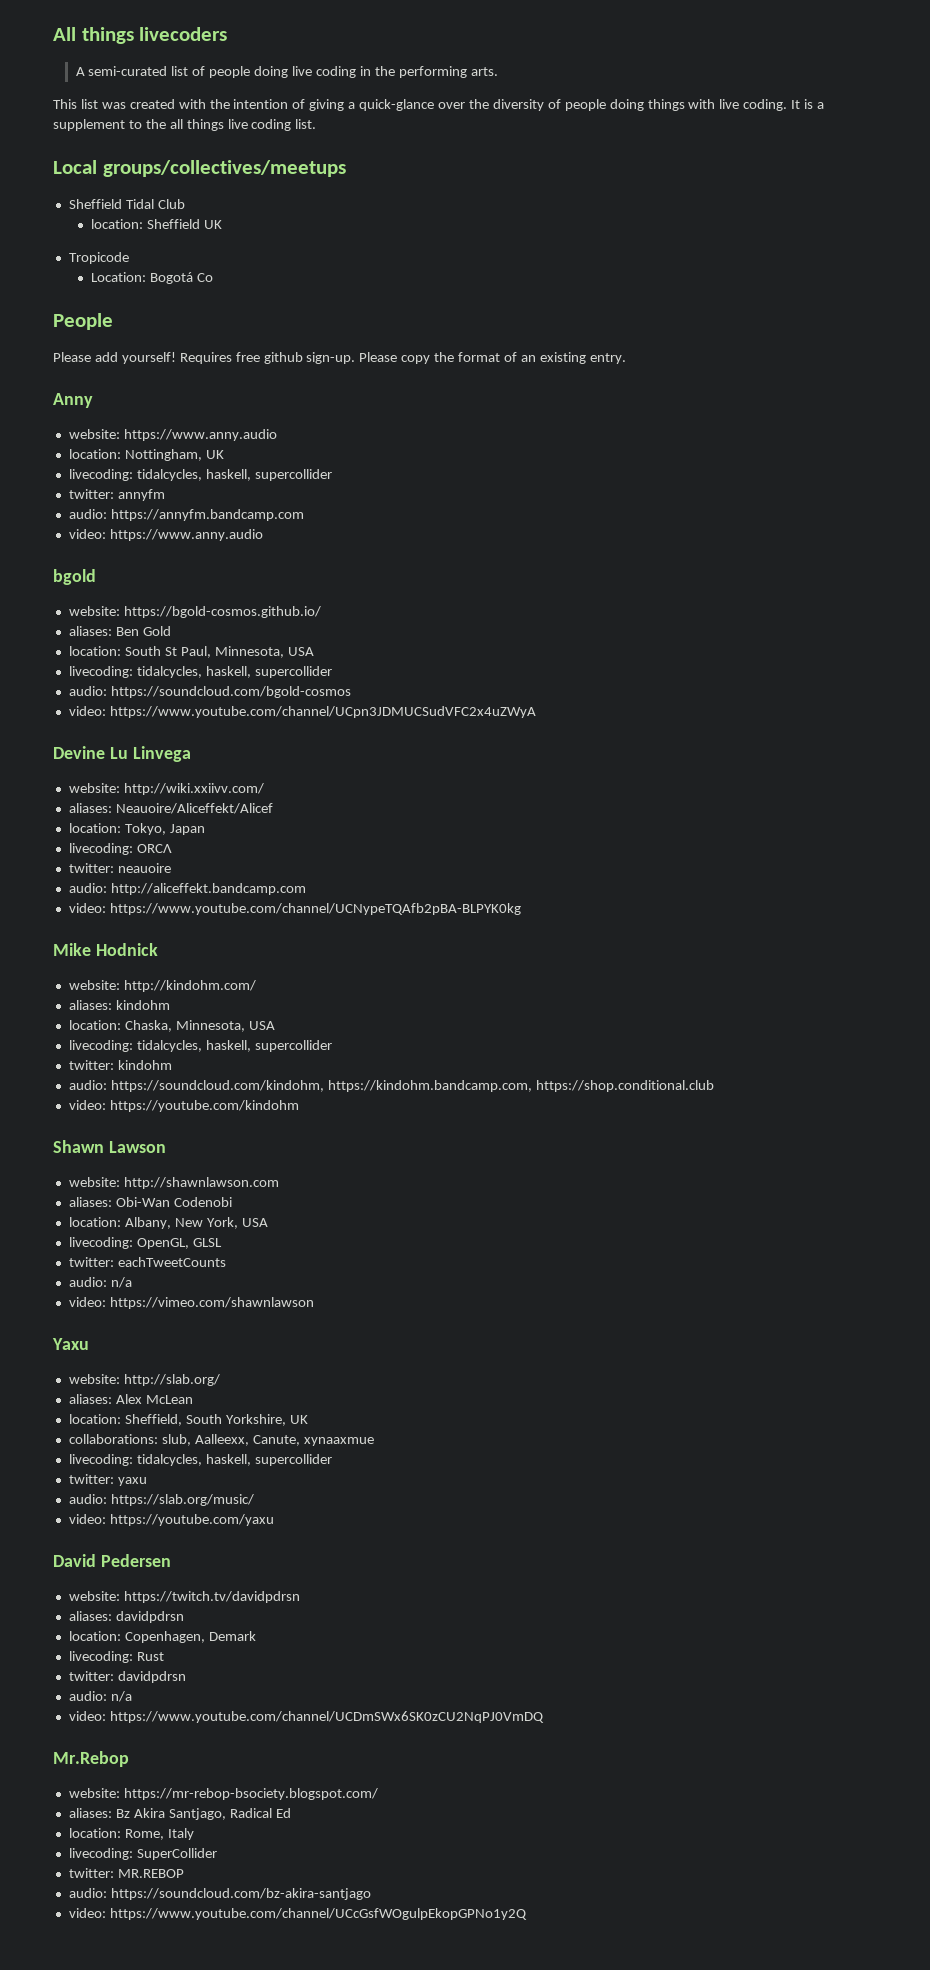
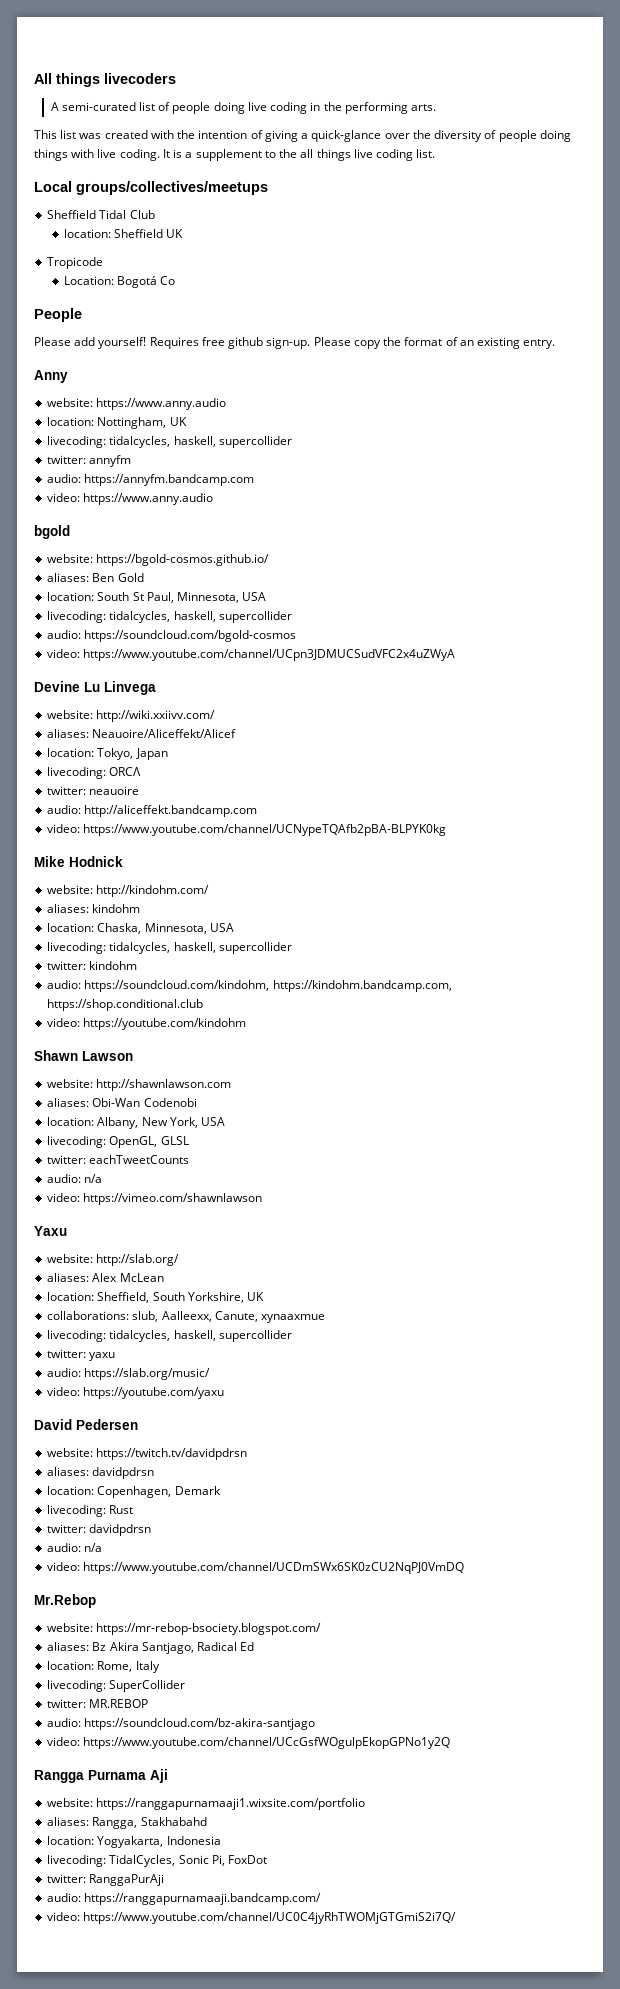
+ Rangga Purnama Aji
+ website: https://ranggapurnamaaji1.wixsite.com/portfolio
+ aliases: Rangga, Stakhabahd
+ location: Yogyakarta, Indonesia
+ livecoding: TidalCycles, Sonic Pi, FoxDot
+ twitter: RanggaPurAji
+ audio: https://ranggapurnamaaji.bandcamp.com/
+ video: https://www.youtube.com/channel/UC0C4jyRhTWOMjGTGmiS2i7Q/

